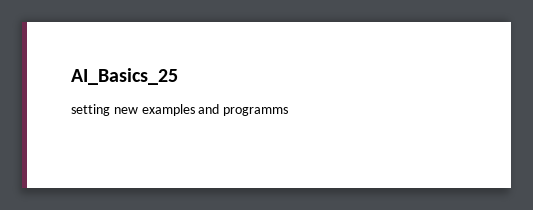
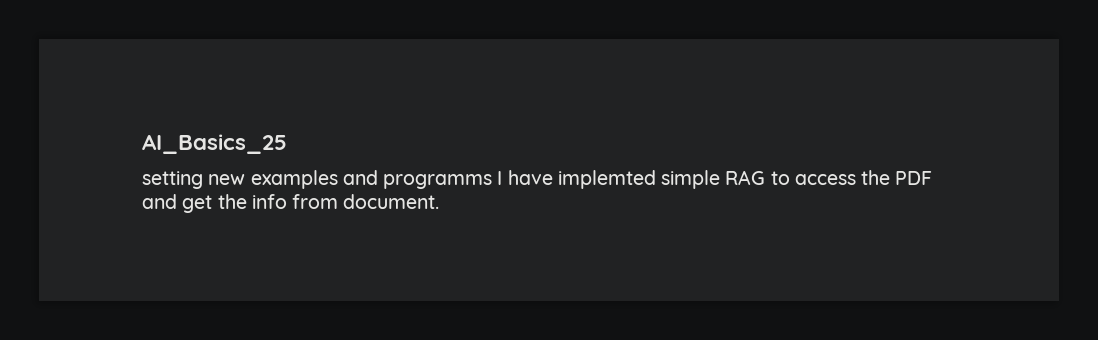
- setting new examples and programms
+ setting new examples and programms I have implemted simple RAG to access the PDF and get the info from document.

